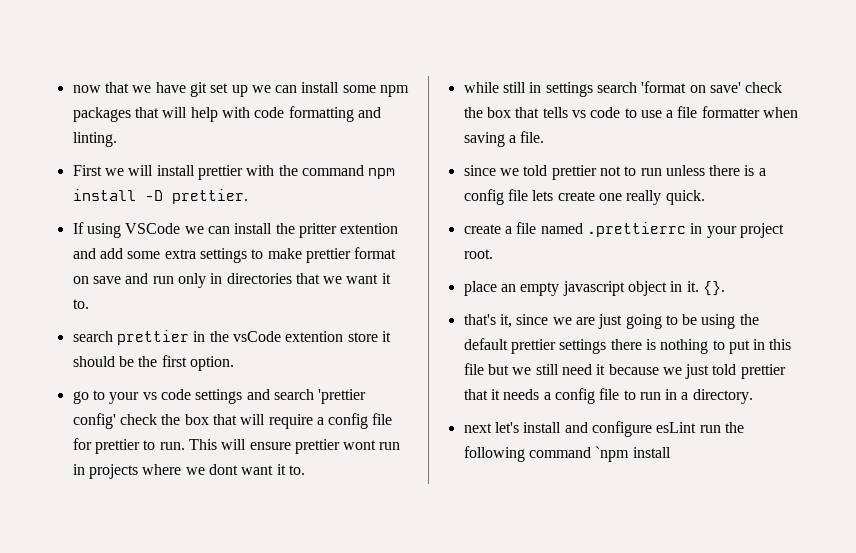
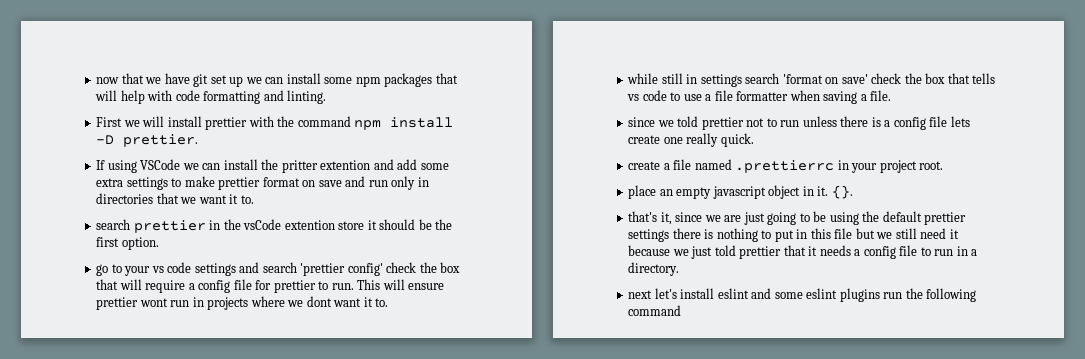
- next let's install and configure esLint run the following command `npm install
+ next let's install eslint and some eslint plugins run the following command

